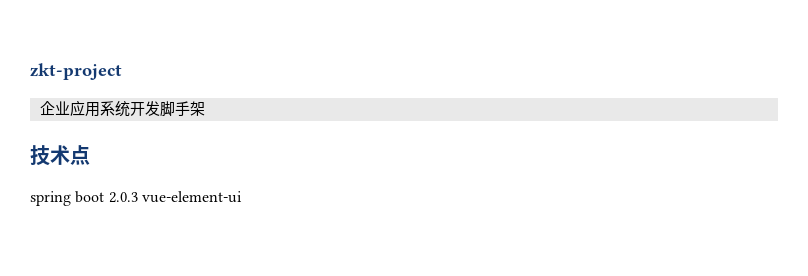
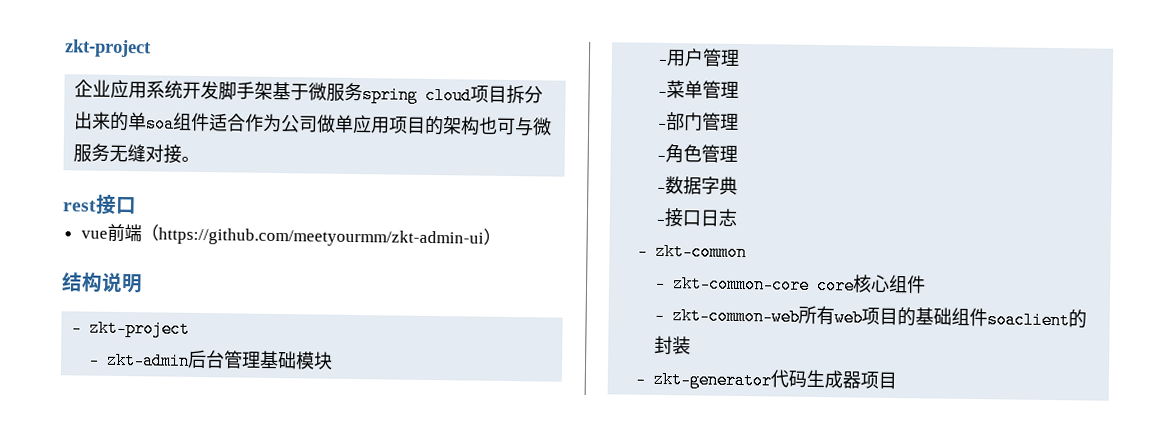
- 企业应用系统开发脚手架
- 技术点
- spring boot 2.0.3 vue-element-ui
+ 企业应用系统开发脚手架基于微服务spring cloud项目拆分出来的单soa组件适合作为公司做单应用项目的架构也可与微服务无缝对接。
+ rest接口
+ vue前端（https://github.com/meetyourmm/zkt-admin-ui）
+ 结构说明
+ - zkt-project
+ - zkt-admin后台管理基础模块
+ -用户管理
+ -菜单管理
+ -部门管理
+ -角色管理
+ -数据字典
+ -接口日志
+ - zkt-common
+ - zkt-common-core core核心组件
+ - zkt-common-web所有web项目的基础组件soaclient的封装
+ - zkt-generator代码生成器项目

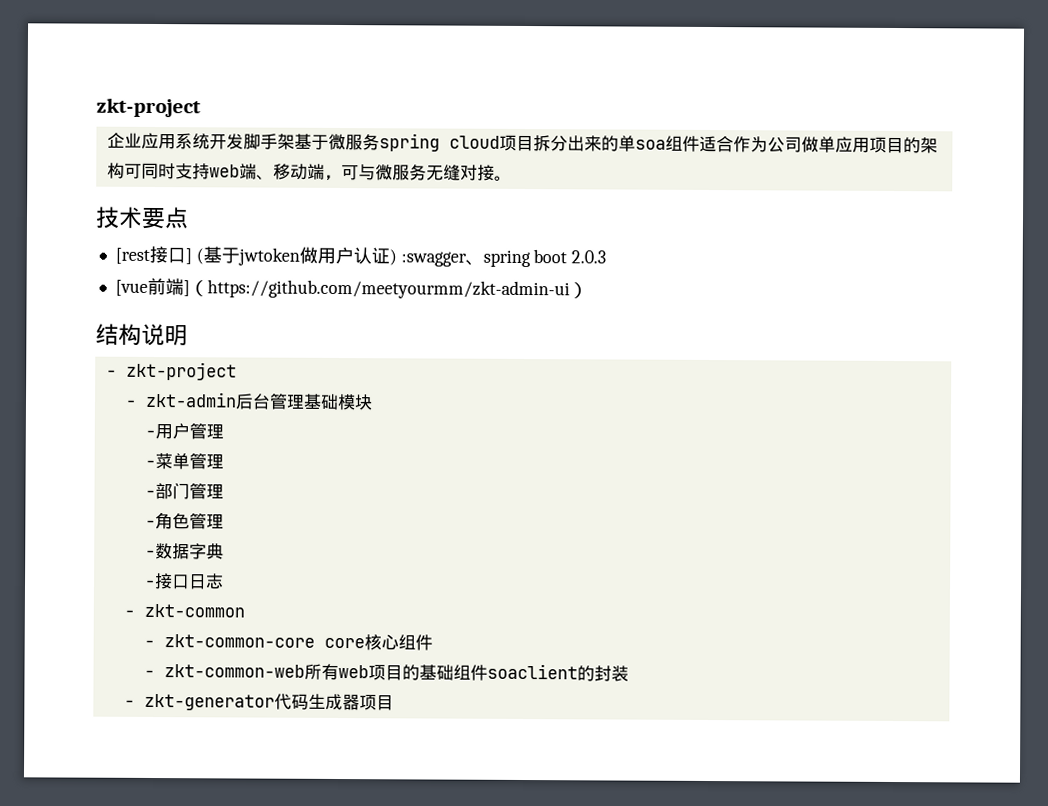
- 企业应用系统开发脚手架基于微服务spring cloud项目拆分出来的单soa组件适合作为公司做单应用项目的架构也可与微服务无缝对接。
+ 企业应用系统开发脚手架基于微服务spring cloud项目拆分出来的单soa组件适合作为公司做单应用项目的架构可同时支持web端、移动端，可与微服务无缝对接。
- rest接口
- vue前端（https://github.com/meetyourmm/zkt-admin-ui）
+ 技术要点
+ [rest接口] (基于jwtoken做用户认证) :swagger、spring boot 2.0.3
+ [vue前端]（https://github.com/meetyourmm/zkt-admin-ui）

